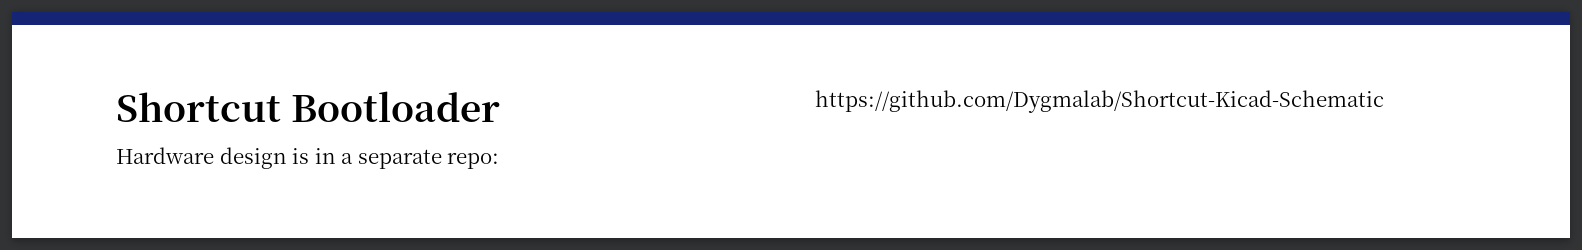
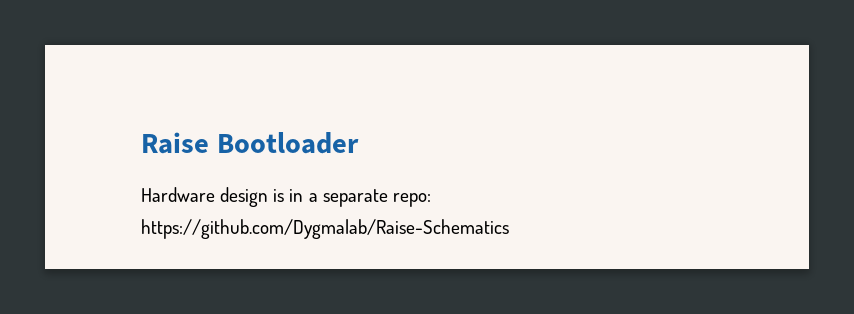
- Shortcut Bootloader
+ Raise Bootloader
- Hardware design is in a separate repo: https://github.com/Dygmalab/Shortcut-Kicad-Schematic
+ Hardware design is in a separate repo: https://github.com/Dygmalab/Raise-Schematics

